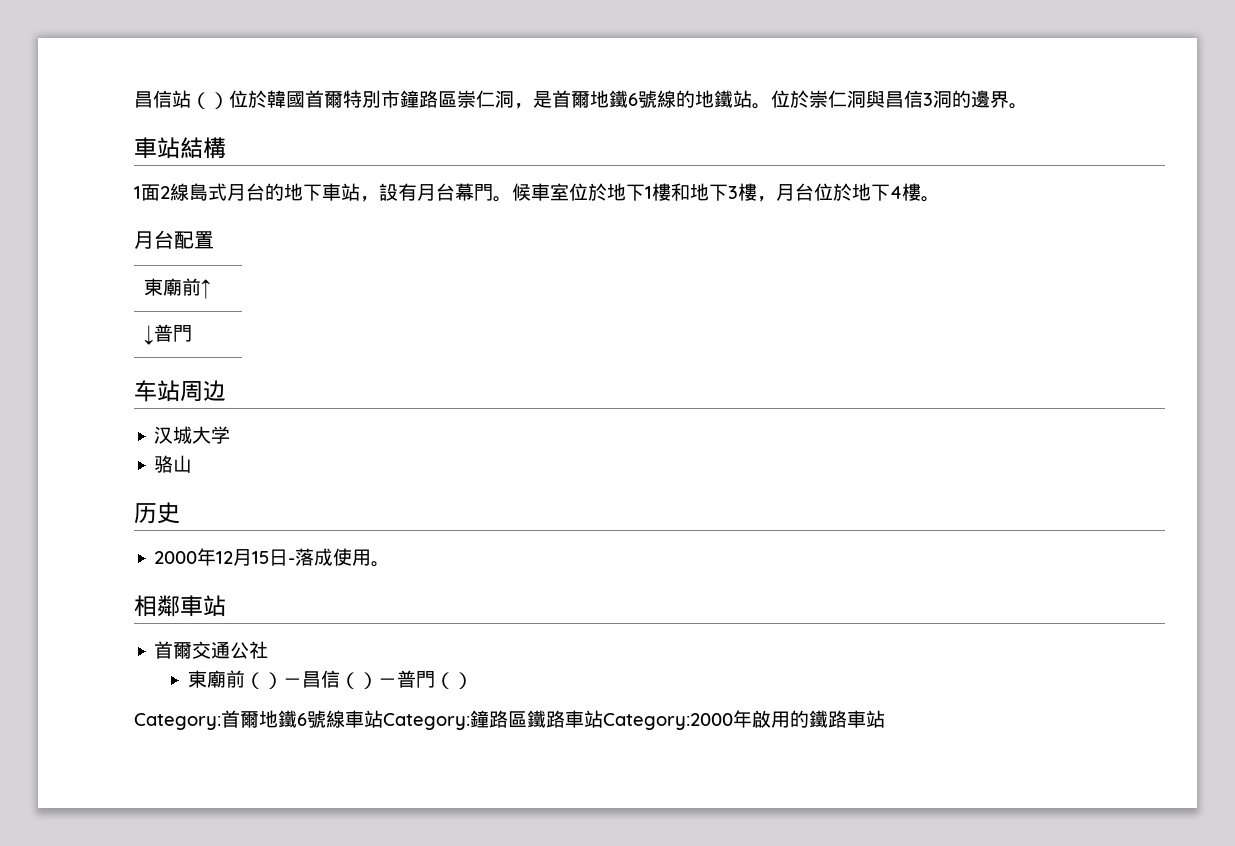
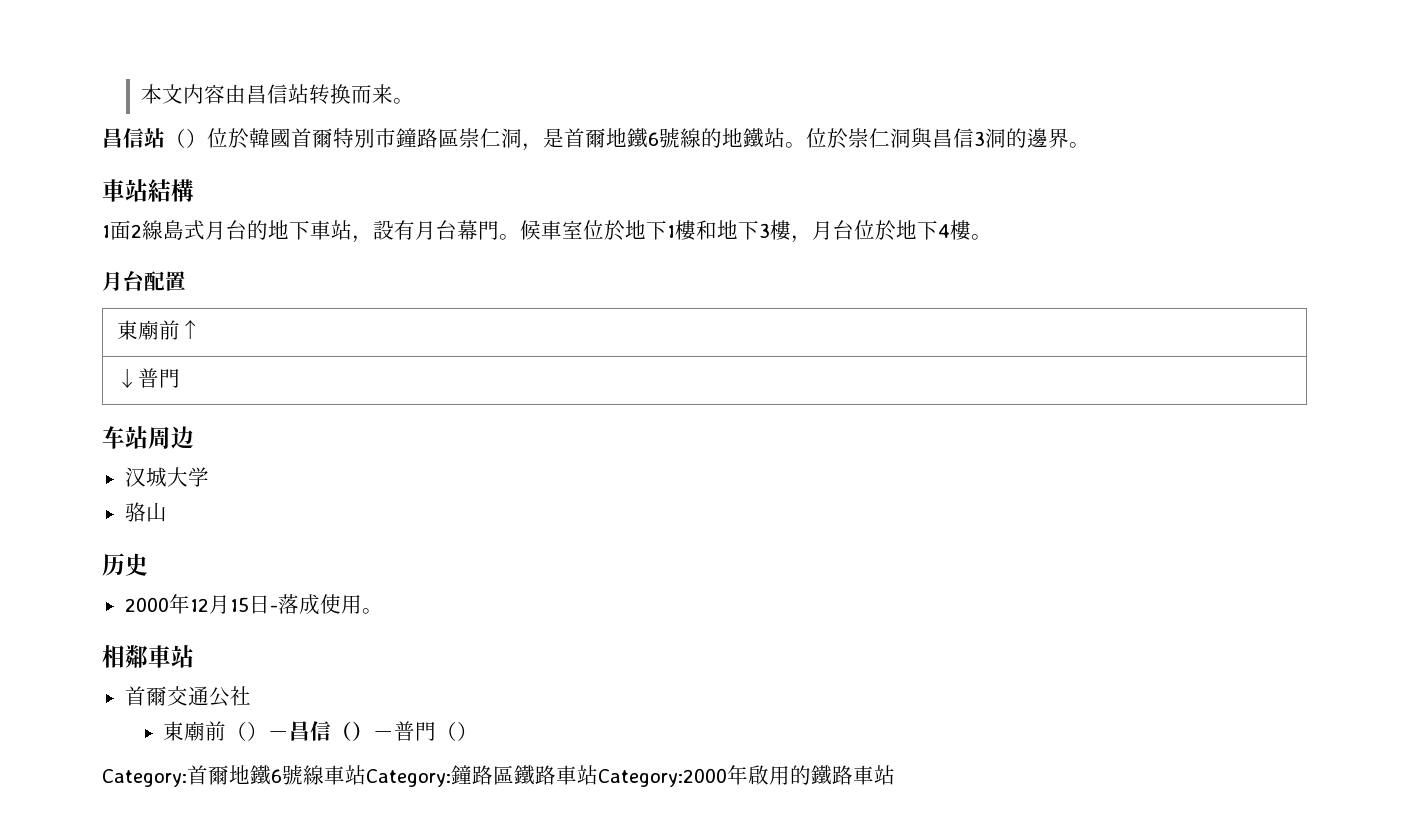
+ 本文内容由昌信站转换而来。

